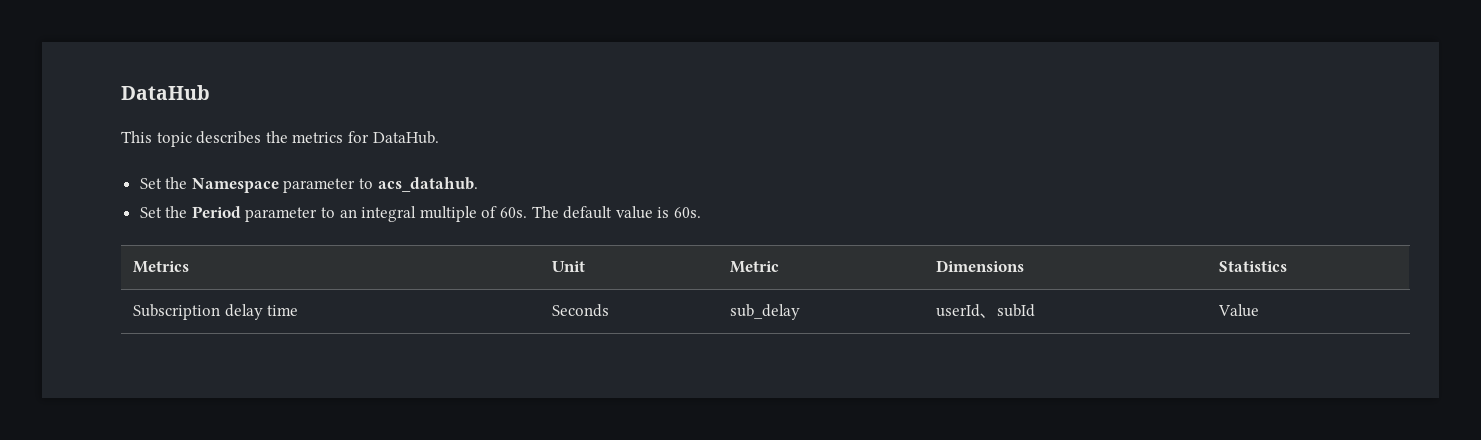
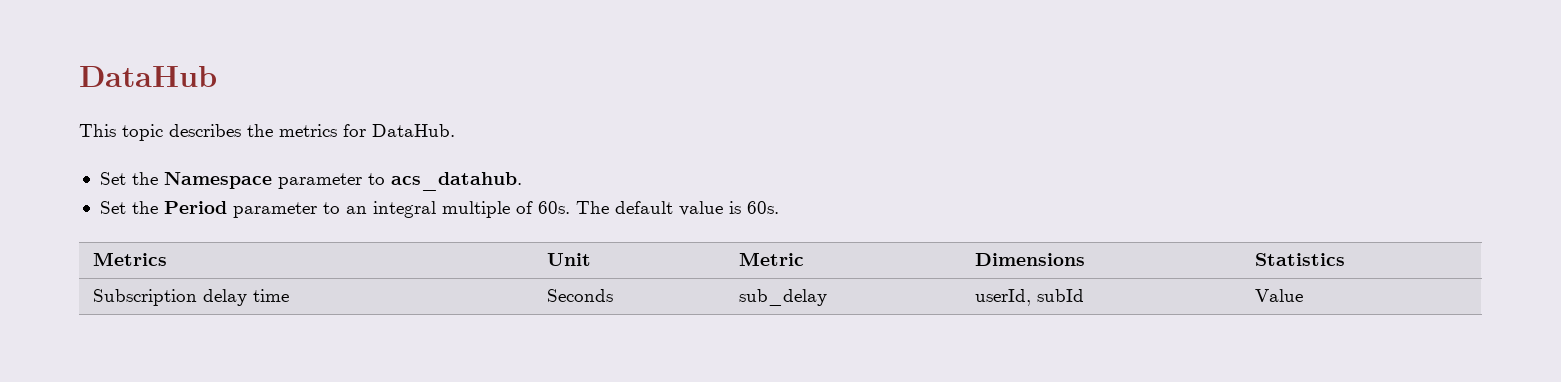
- Subscription delay time | Seconds | sub_delay | userId、subId | Value
+ Subscription delay time | Seconds | sub_delay | userId, subId | Value

